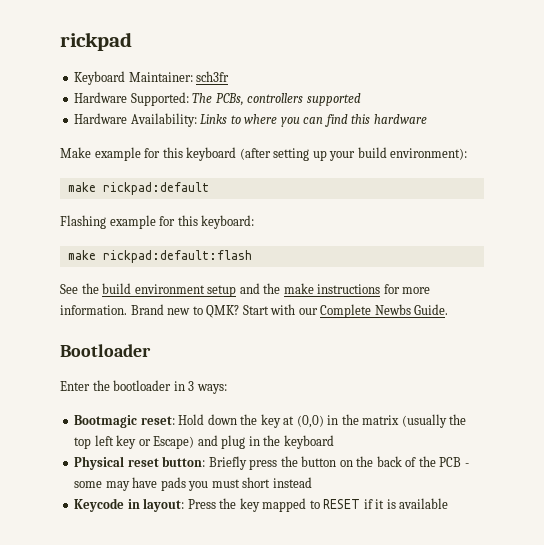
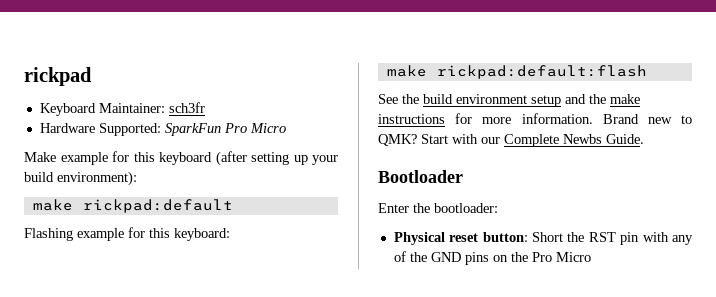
- Hardware Supported: The PCBs, controllers supported
- Hardware Availability: Links to where you can find this hardware
+ Hardware Supported: SparkFun Pro Micro
- Enter the bootloader in 3 ways:
- Bootmagic reset: Hold down the key at (0,0) in the matrix (usually the top left key or Escape) and plug in the keyboard
- Physical reset button: Briefly press the button on the back of the PCB - some may have pads you must short instead
- Keycode in layout: Press the key mapped to RESET if it is available
+ Enter the bootloader:
+ Physical reset button: Short the RST pin with any of the GND pins on the Pro Micro

